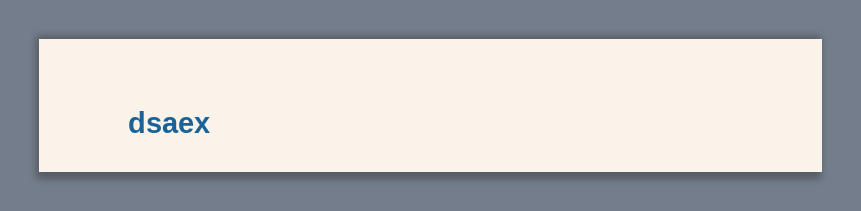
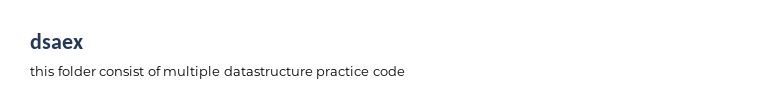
+ this folder consist of multiple datastructure practice code

